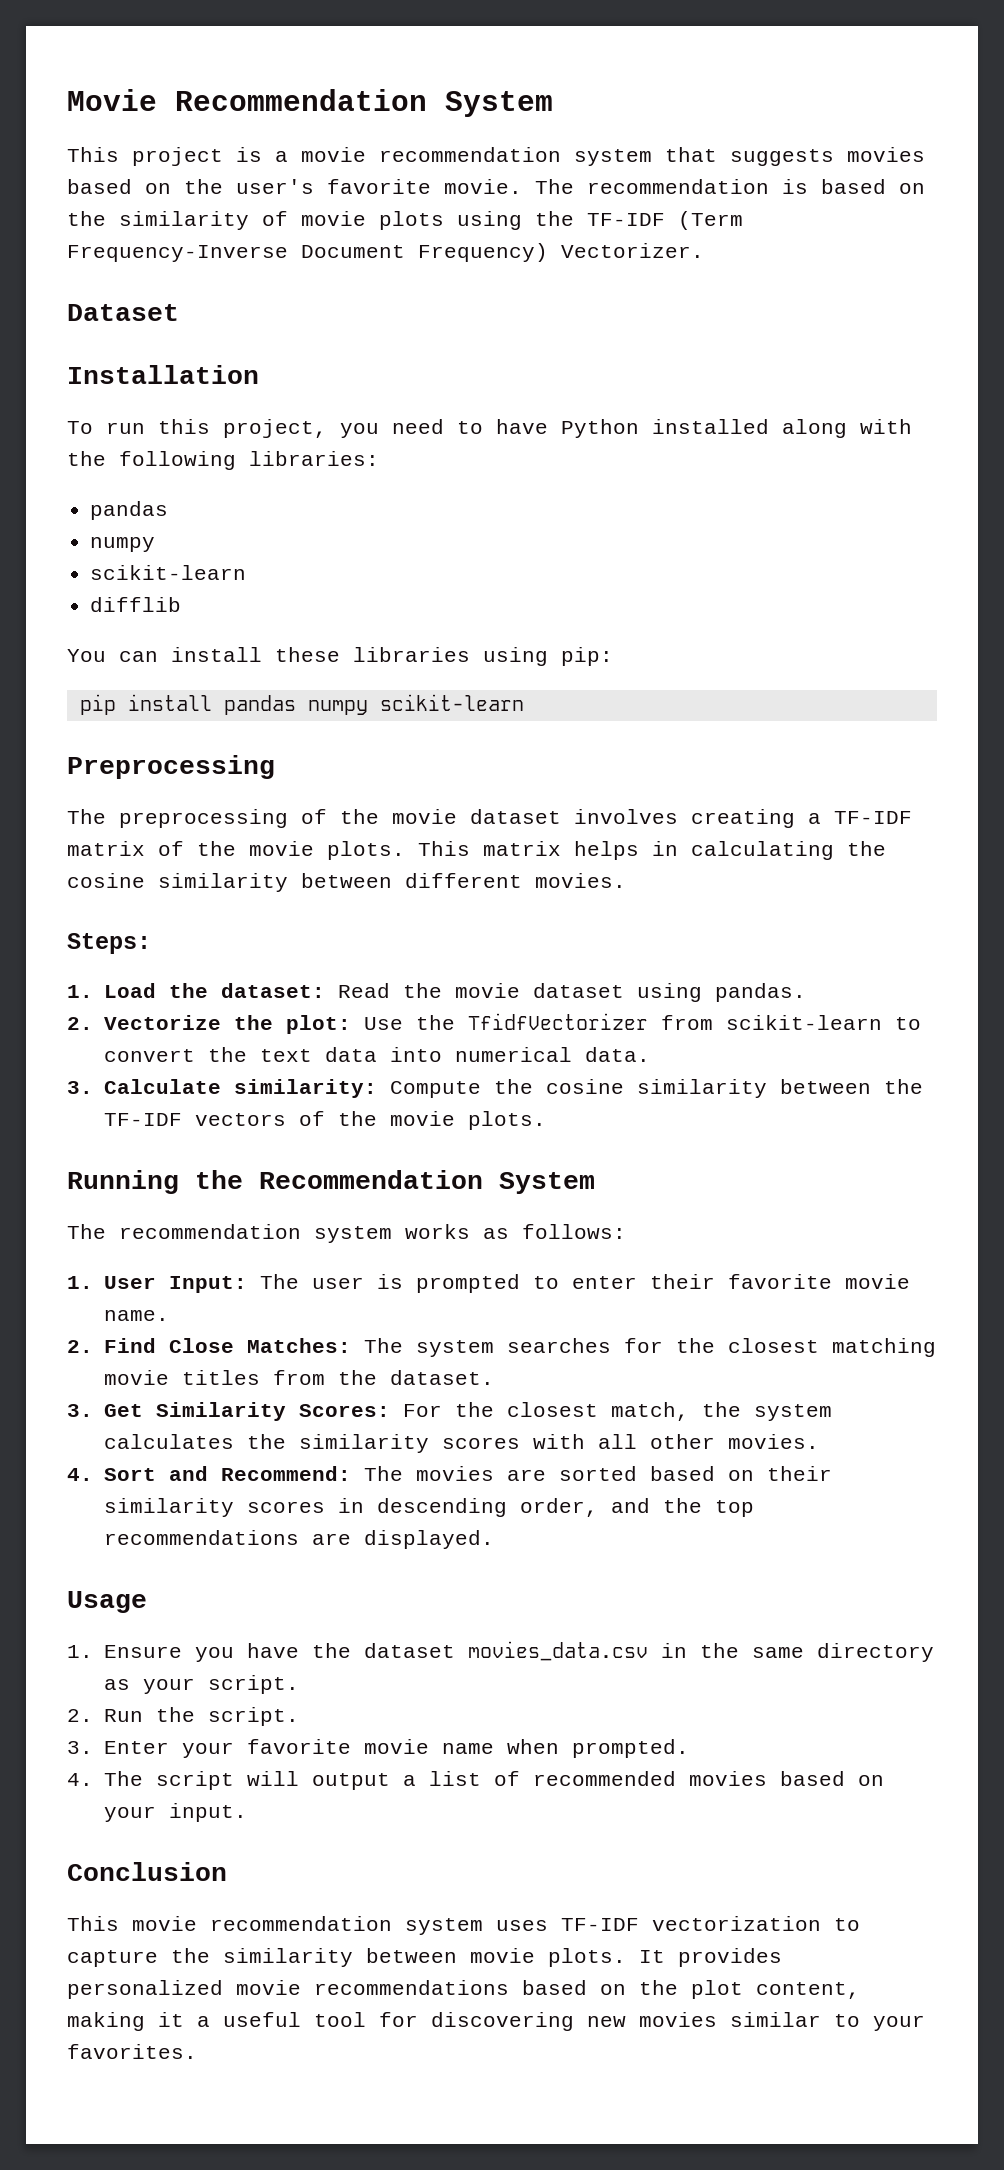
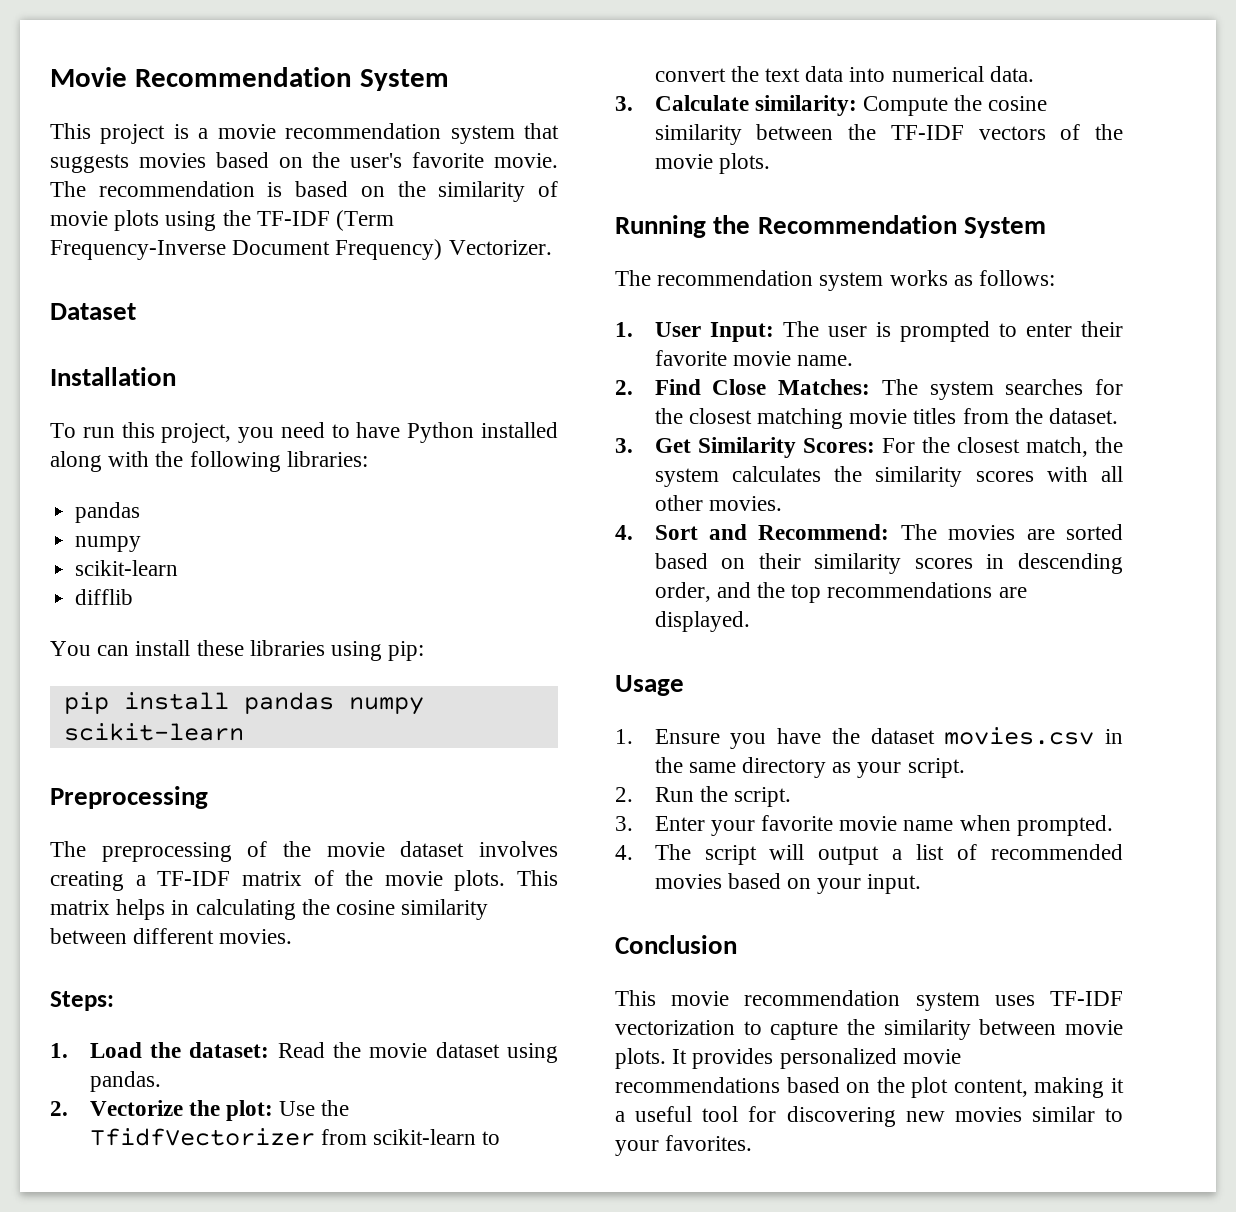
- 1. Ensure you have the dataset movies_data.csv in the same directory as your script.
+ 1. Ensure you have the dataset movies.csv in the same directory as your script.

